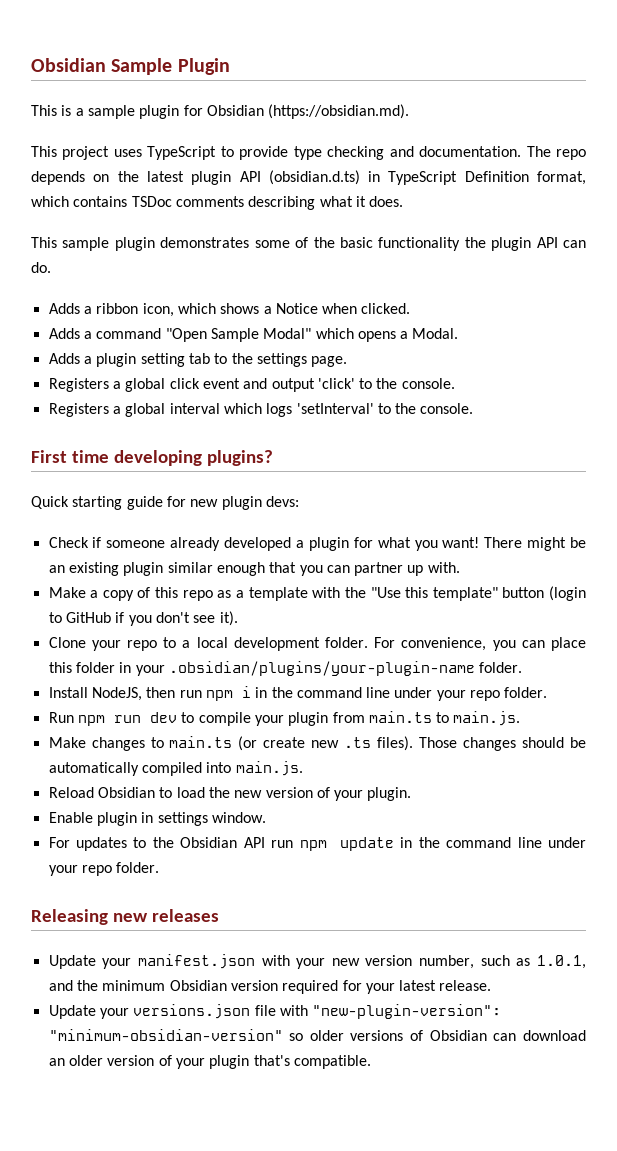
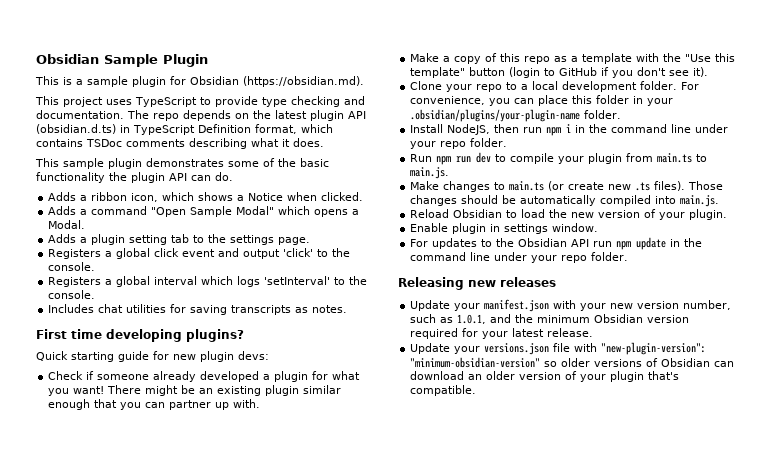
+ Includes chat utilities for saving transcripts as notes.

